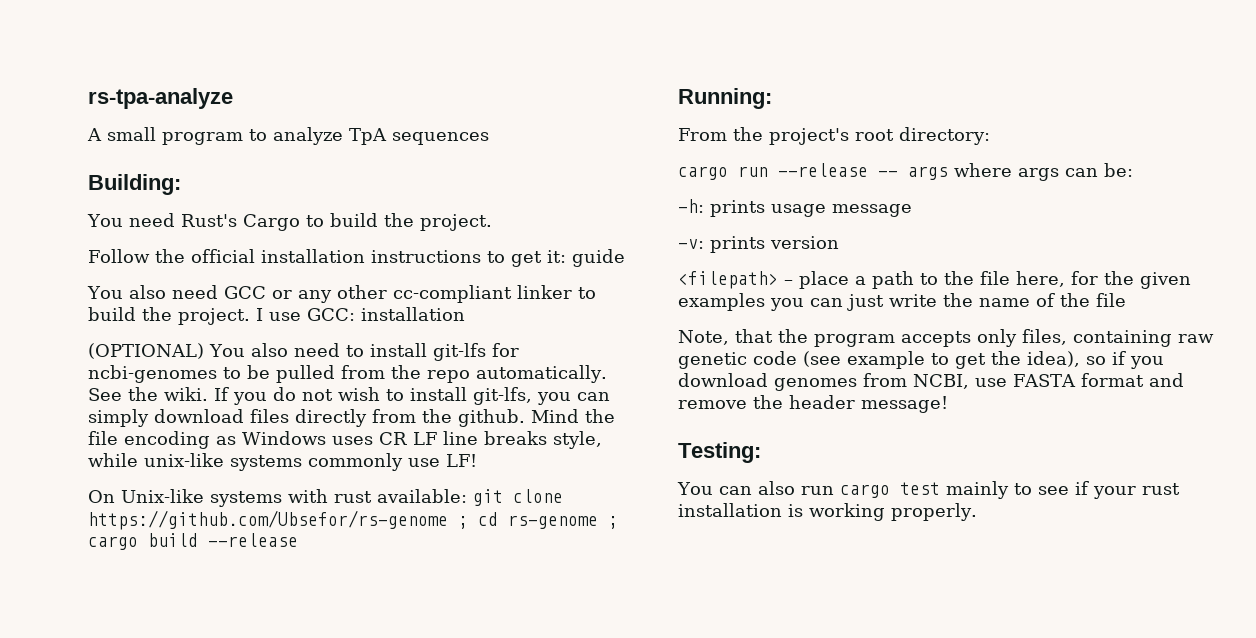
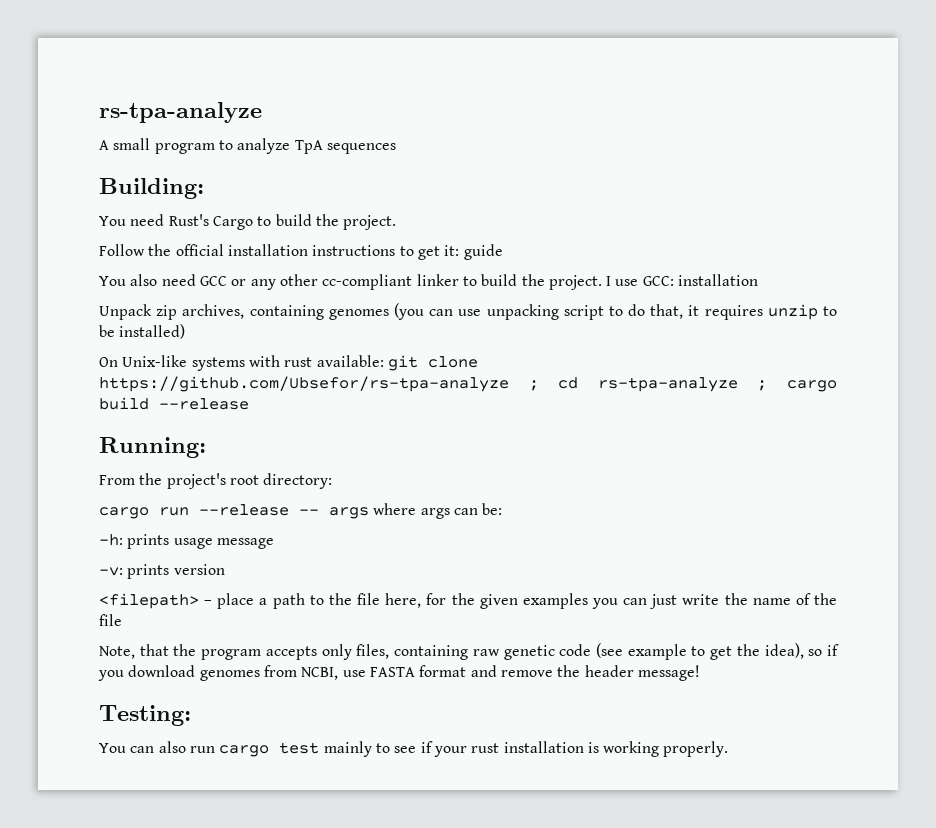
- (OPTIONAL) You also need to install git-lfs for ncbi-genomes to be pulled from the repo automatically. See the wiki. If you do not wish to install git-lfs, you can simply download files directly from the github. Mind the file encoding as Windows uses CR LF line breaks style, while unix-like systems commonly use LF!
+ Unpack zip archives, containing genomes (you can use unpacking script to do that, it requires unzip to be installed)
- On Unix-like systems with rust available: git clone https://github.com/Ubsefor/rs-genome ; cd rs-genome ; cargo build --release
+ On Unix-like systems with rust available: git clone https://github.com/Ubsefor/rs-tpa-analyze ; cd rs-tpa-analyze ; cargo build --release

